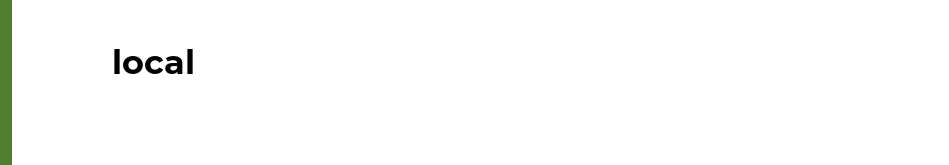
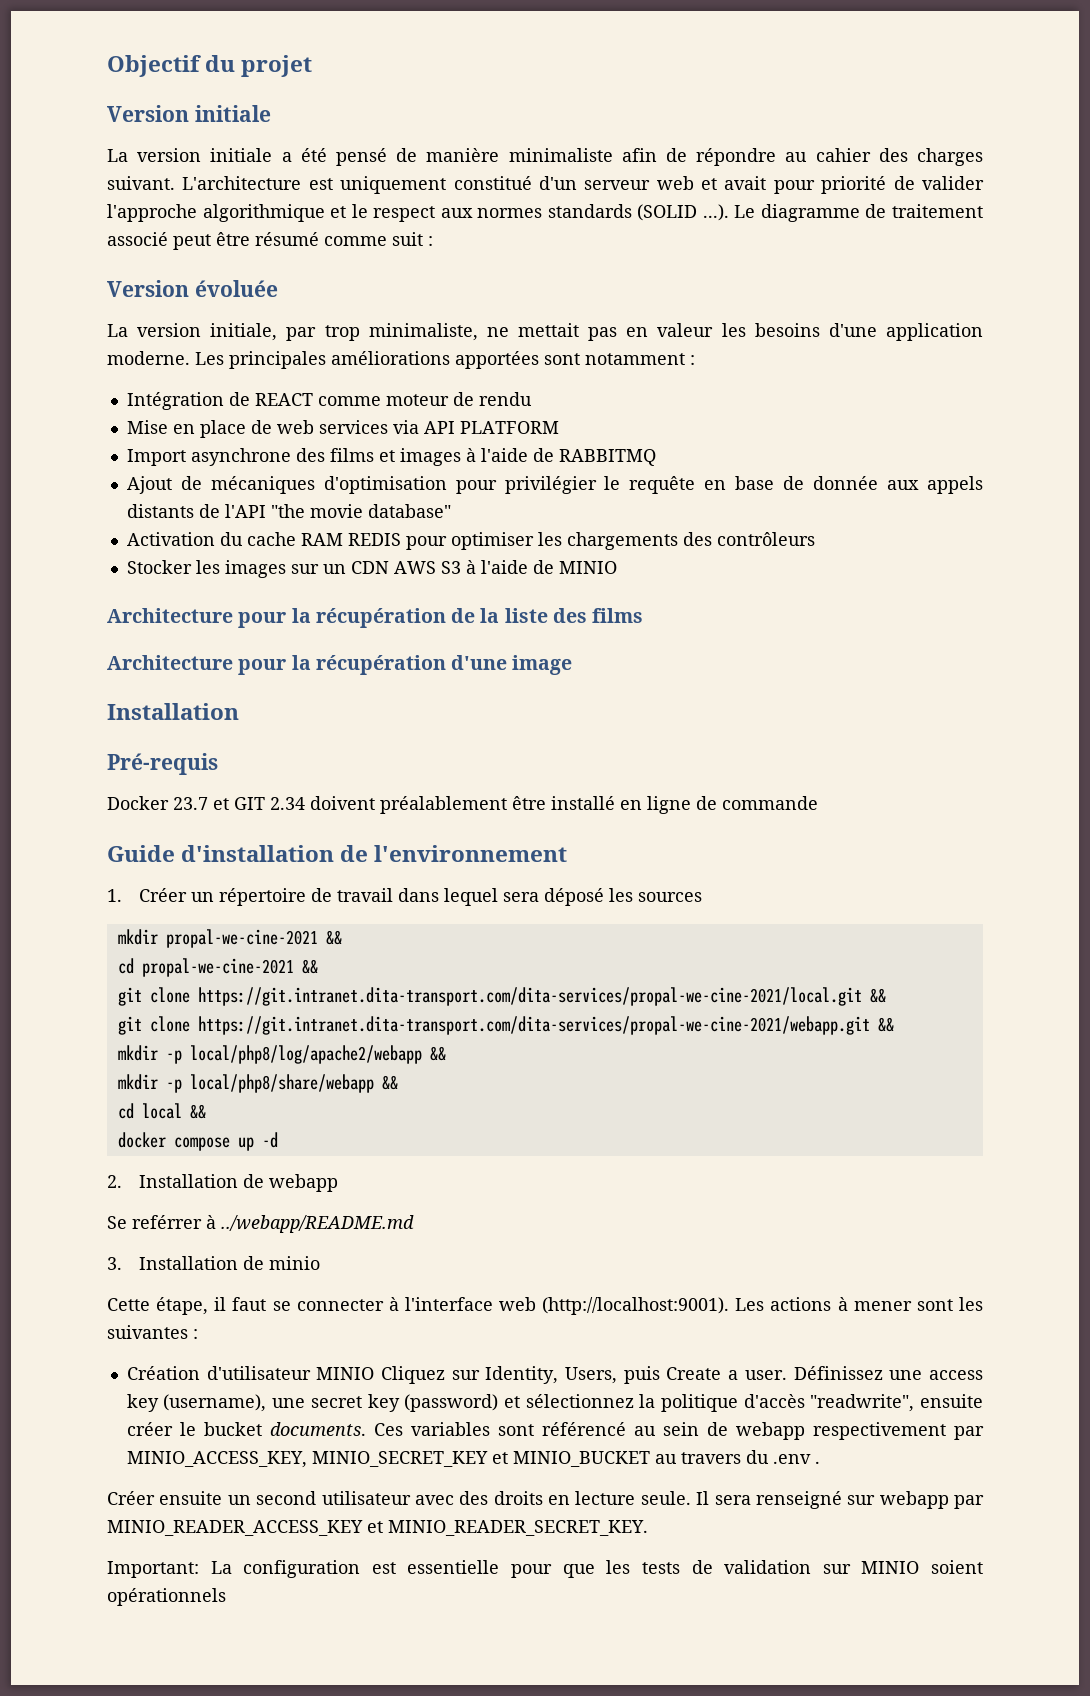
- local
+ Objectif du projet
+ Version initiale
+ La version initiale a été pensé de manière minimaliste afin de répondre au cahier des charges suivant. L'architecture est uniquement constitué d'un serveur web et avait pour priorité de valider l'approche algorithmique et le respect aux normes standards (SOLID ...). Le diagramme de traitement associé peut être résumé comme suit :
+ Version évoluée
+ La version initiale, par trop minimaliste, ne mettait pas en valeur les besoins d'une application moderne. Les principales améliorations apportées sont notamment :
+ Intégration de REACT comme moteur de rendu
+ Mise en place de web services via API PLATFORM
+ Import asynchrone des films et images à l'aide de RABBITMQ
+ Ajout de mécaniques d'optimisation pour privilégier le requête en base de donnée aux appels distants de l'API "the movie database"
+ Activation du cache RAM REDIS pour optimiser les chargements des contrôleurs
+ Stocker les images sur un CDN AWS S3 à l'aide de MINIO
+ Architecture pour la récupération de la liste des films
+ Architecture pour la récupération d'une image
+ Installation
+ Pré-requis
+ Docker 23.7 et GIT 2.34 doivent préalablement être installé en ligne de commande
+ Guide d'installation de l'environnement
+ 1. Créer un répertoire de travail dans lequel sera déposé les sources
+ mkdir propal-we-cine-2021 &&
+ cd propal-we-cine-2021 &&
+ git clone https://git.intranet.dita-transport.com/dita-services/propal-we-cine-2021/local.git &&
+ git clone https://git.intranet.dita-transport.com/dita-services/propal-we-cine-2021/webapp.git &&
+ mkdir -p local/php8/log/apache2/webapp &&
+ mkdir -p local/php8/share/webapp &&
+ cd local &&
+ docker compose up -d
+ 2. Installation de webapp
+ Se reférrer à ../webapp/README.md
+ 3. Installation de minio
+ Cette étape, il faut se connecter à l'interface web (http://localhost:9001). Les actions à mener sont les suivantes :
+ Création d'utilisateur MINIO Cliquez sur Identity, Users, puis Create a user. Définissez une access key (username), une secret key (password) et sélectionnez la politique d'accès "readwrite", ensuite créer le bucket documents. Ces variables sont référencé au sein de webapp respectivement par MINIO_ACCESS_KEY, MINIO_SECRET_KEY et MINIO_BUCKET au travers du .env .
+ Créer ensuite un second utilisateur avec des droits en lecture seule. Il sera renseigné sur webapp par MINIO_READER_ACCESS_KEY et MINIO_READER_SECRET_KEY.
+ Important: La configuration est essentielle pour que les tests de validation sur MINIO soient opérationnels

